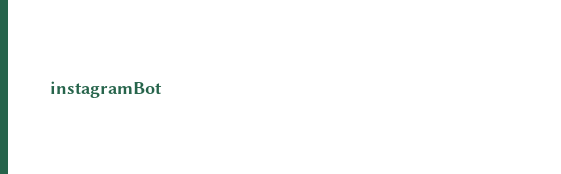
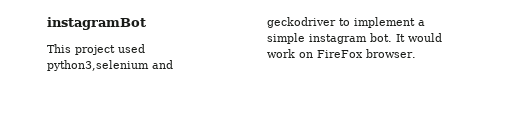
+ This project used python3,selenium and geckodriver to implement a simple instagram bot. It would work on FireFox browser.

